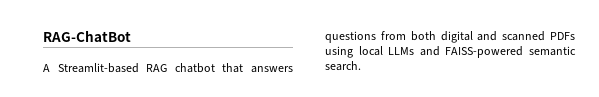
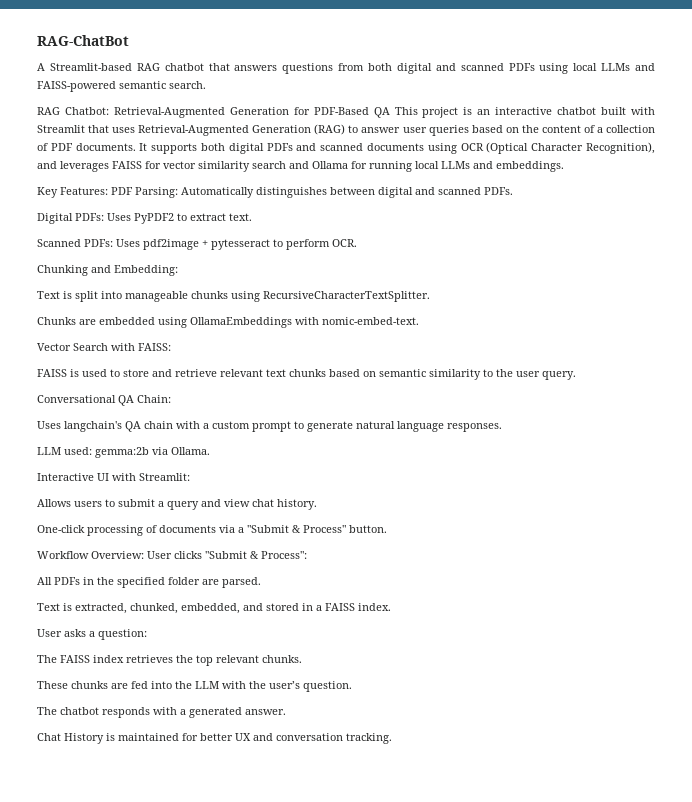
+ RAG Chatbot: Retrieval-Augmented Generation for PDF-Based QA This project is an interactive chatbot built with Streamlit that uses Retrieval-Augmented Generation (RAG) to answer user queries based on the content of a collection of PDF documents. It supports both digital PDFs and scanned documents using OCR (Optical Character Recognition), and leverages FAISS for vector similarity search and Ollama for running local LLMs and embeddings.
+ Key Features: PDF Parsing: Automatically distinguishes between digital and scanned PDFs.
+ Digital PDFs: Uses PyPDF2 to extract text.
+ Scanned PDFs: Uses pdf2image + pytesseract to perform OCR.
+ Chunking and Embedding:
+ Text is split into manageable chunks using RecursiveCharacterTextSplitter.
+ Chunks are embedded using OllamaEmbeddings with nomic-embed-text.
+ Vector Search with FAISS:
+ FAISS is used to store and retrieve relevant text chunks based on semantic similarity to the user query.
+ Conversational QA Chain:
+ Uses langchain's QA chain with a custom prompt to generate natural language responses.
+ LLM used: gemma:2b via Ollama.
+ Interactive UI with Streamlit:
+ Allows users to submit a query and view chat history.
+ One-click processing of documents via a "Submit & Process" button.
+ Workflow Overview: User clicks "Submit & Process":
+ All PDFs in the specified folder are parsed.
+ Text is extracted, chunked, embedded, and stored in a FAISS index.
+ User asks a question:
+ The FAISS index retrieves the top relevant chunks.
+ These chunks are fed into the LLM with the user’s question.
+ The chatbot responds with a generated answer.
+ Chat History is maintained for better UX and conversation tracking.

